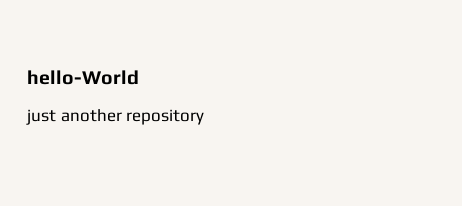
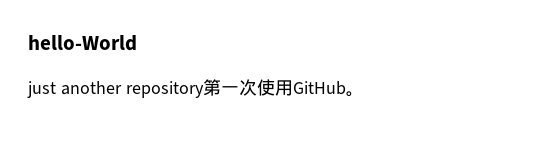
- just another repository
+ just another repository第一次使用GitHub。

